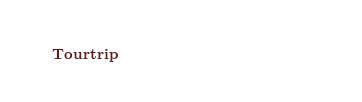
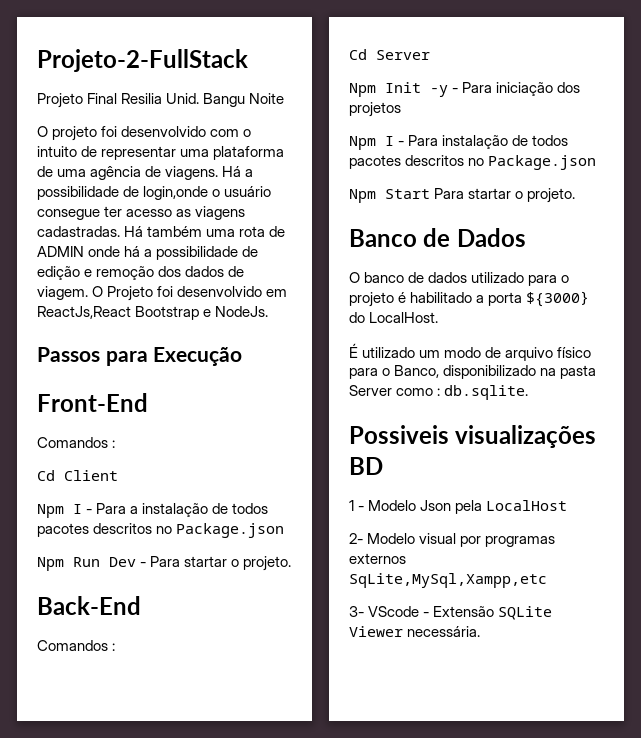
- Tourtrip
+ Projeto-2-FullStack
+ Projeto Final Resilia Unid. Bangu Noite
+ O projeto foi desenvolvido com o intuito de representar uma plataforma de uma agência de viagens. Há a possibilidade de login,onde o usuário consegue ter acesso as viagens cadastradas. Há também uma rota de ADMIN onde há a possibilidade de edição e remoção dos dados de viagem. O Projeto foi desenvolvido em ReactJs,React Bootstrap e NodeJs.
+ Passos para Execução
+ Front-End
+ Comandos :
+ Cd Client
+ Npm I - Para a instalação de todos pacotes descritos no Package.json
+ Npm Run Dev - Para startar o projeto.
+ Back-End
+ Comandos :
+ Cd Server
+ Npm Init -y - Para iniciação dos projetos
+ Npm I - Para instalação de todos pacotes descritos no Package.json
+ Npm Start Para startar o projeto.
+ Banco de Dados
+ O banco de dados utilizado para o projeto é habilitado a porta ${3000} do LocalHost.
+ É utilizado um modo de arquivo físico para o Banco, disponibilizado na pasta Server como : db.sqlite.
+ Possiveis visualizações BD
+ 1 - Modelo Json pela LocalHost
+ 2- Modelo visual por programas externos SqLite,MySql,Xampp,etc
+ 3- VScode - Extensão SQLite Viewer necessária.

